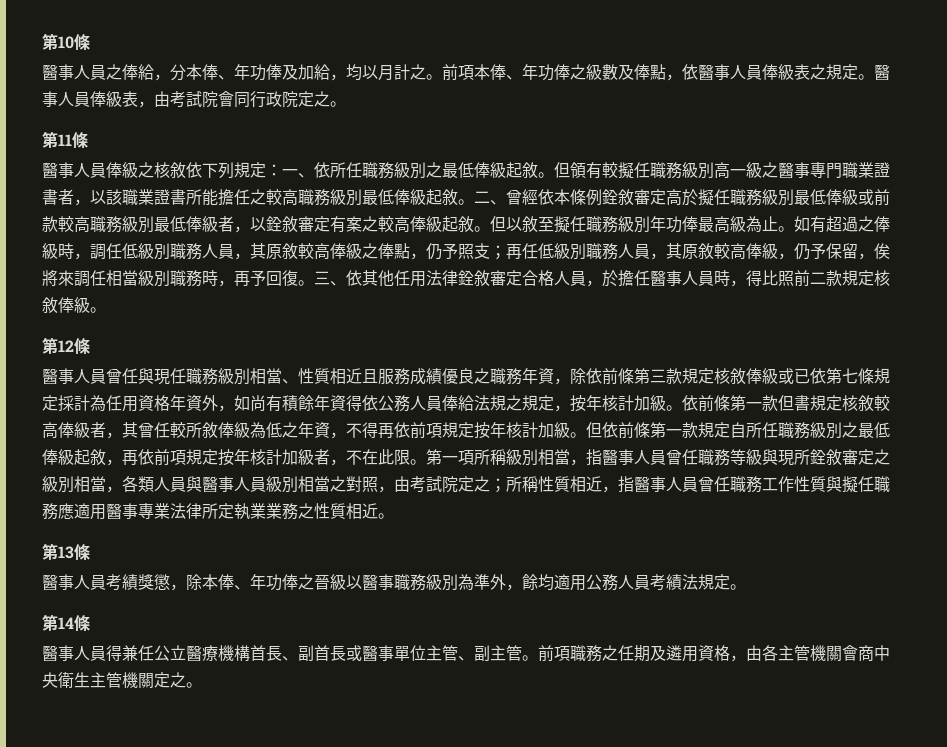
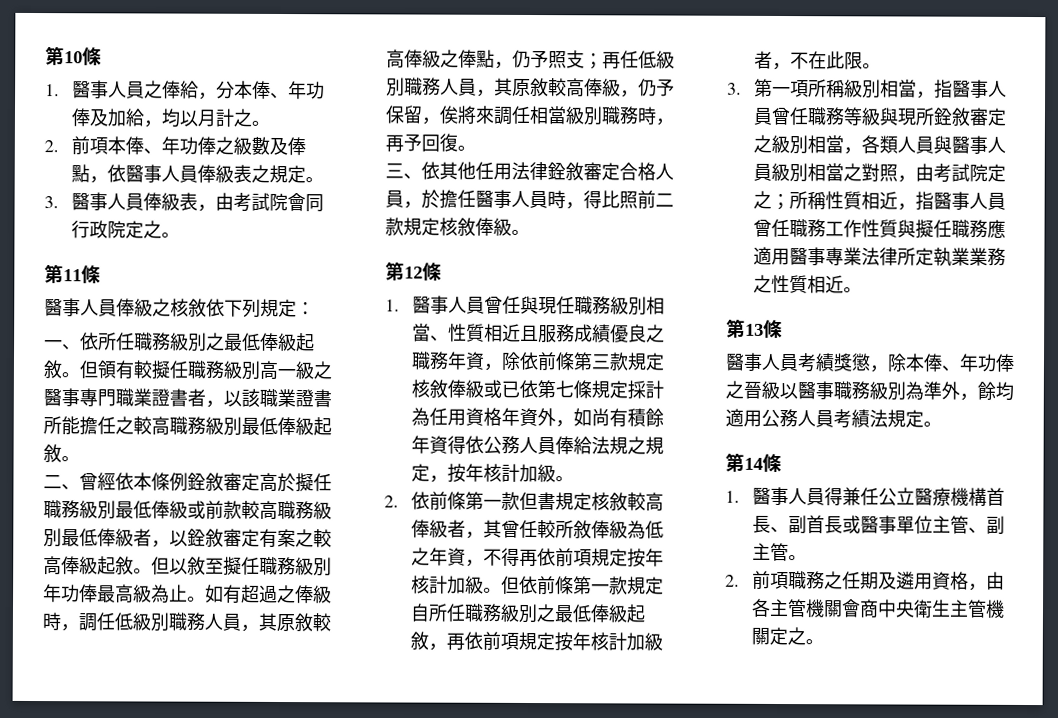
- 醫事人員之俸給，分本俸、年功俸及加給，均以月計之。前項本俸、年功俸之級數及俸點，依醫事人員俸級表之規定。醫事人員俸級表，由考試院會同行政院定之。
+ 1.醫事人員之俸給，分本俸、年功俸及加給，均以月計之。
+ 2.前項本俸、年功俸之級數及俸點，依醫事人員俸級表之規定。
+ 3.醫事人員俸級表，由考試院會同行政院定之。
- 醫事人員俸級之核敘依下列規定：一、依所任職務級別之最低俸級起敘。
+ 醫事人員俸級之核敘依下列規定：
+ 一、依所任職務級別之最低俸級起敘。
- 但領有較擬任職務級別高一級之醫事專門職業證書者，以該職業證書所能擔任之較高職務級別最低俸級起敘。二、曾經依本條例銓敘審定高於擬任職務級別最低俸級或前款較高職務級別最低俸級者，以銓敘審定有案之較高俸級起敘。
+ 但領有較擬任職務級別高一級之醫事專門職業證書者，以該職業證書所能擔任之較高職務級別最低俸級起敘。
+ 二、曾經依本條例銓敘審定高於擬任職務級別最低俸級或前款較高職務級別最低俸級者，以銓敘審定有案之較高俸級起敘。
- 如有超過之俸級時，調任低級別職務人員，其原敘較高俸級之俸點，仍予照支；再任低級別職務人員，其原敘較高俸級，仍予保留，俟將來調任相當級別職務時，再予回復。三、依其他任用法律銓敘審定合格人員，於擔任醫事人員時，得比照前二款規定核敘俸級。
+ 如有超過之俸級時，調任低級別職務人員，其原敘較高俸級之俸點，仍予照支；再任低級別職務人員，其原敘較高俸級，仍予保留，俟將來調任相當級別職務時，再予回復。
+ 三、依其他任用法律銓敘審定合格人員，於擔任醫事人員時，得比照前二款規定核敘俸級。
- 醫事人員曾任與現任職務級別相當、性質相近且服務成績優良之職務年資，除依前條第三款規定核敘俸級或已依第七條規定採計為任用資格年資外，如尚有積餘年資得依公務人員俸給法規之規定，按年核計加級。依前條第一款但書規定核敘較高俸級者，其曾任較所敘俸級為低之年資，不得再依前項規定按年核計加級。
+ 1.醫事人員曾任與現任職務級別相當、性質相近且服務成績優良之職務年資，除依前條第三款規定核敘俸級或已依第七條規定採計為任用資格年資外，如尚有積餘年資得依公務人員俸給法規之規定，按年核計加級。
+ 2.依前條第一款但書規定核敘較高俸級者，其曾任較所敘俸級為低之年資，不得再依前項規定按年核計加級。
- 但依前條第一款規定自所任職務級別之最低俸級起敘，再依前項規定按年核計加級者，不在此限。第一項所稱級別相當，指醫事人員曾任職務等級與現所銓敘審定之級別相當，各類人員與醫事人員級別相當之對照，由考試院定之；
+ 但依前條第一款規定自所任職務級別之最低俸級起敘，再依前項規定按年核計加級者，不在此限。
+ 3.第一項所稱級別相當，指醫事人員曾任職務等級與現所銓敘審定之級別相當，各類人員與醫事人員級別相當之對照，由考試院定之；
- 醫事人員得兼任公立醫療機構首長、副首長或醫事單位主管、副主管。前項職務之任期及遴用資格，由各主管機關會商中央衛生主管機關定之。
+ 1.醫事人員得兼任公立醫療機構首長、副首長或醫事單位主管、副主管。
+ 2.前項職務之任期及遴用資格，由各主管機關會商中央衛生主管機關定之。

